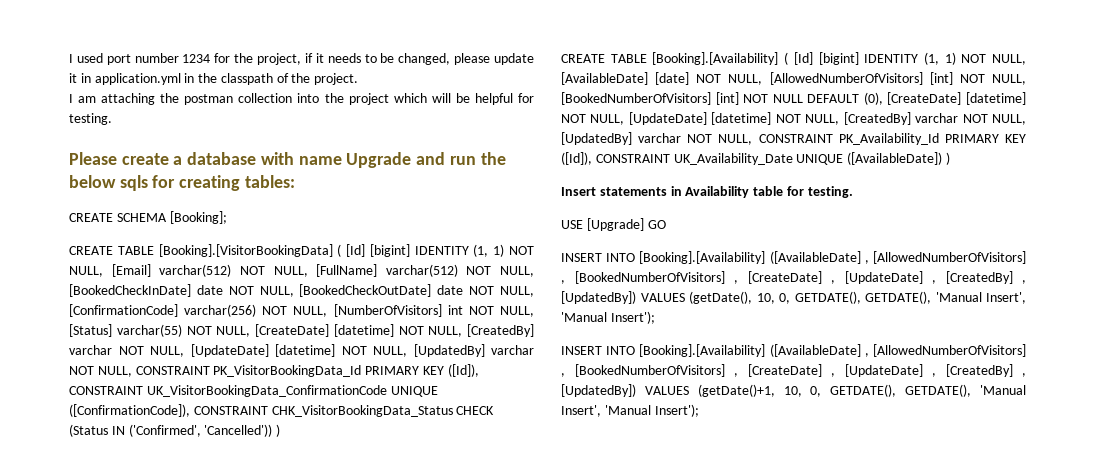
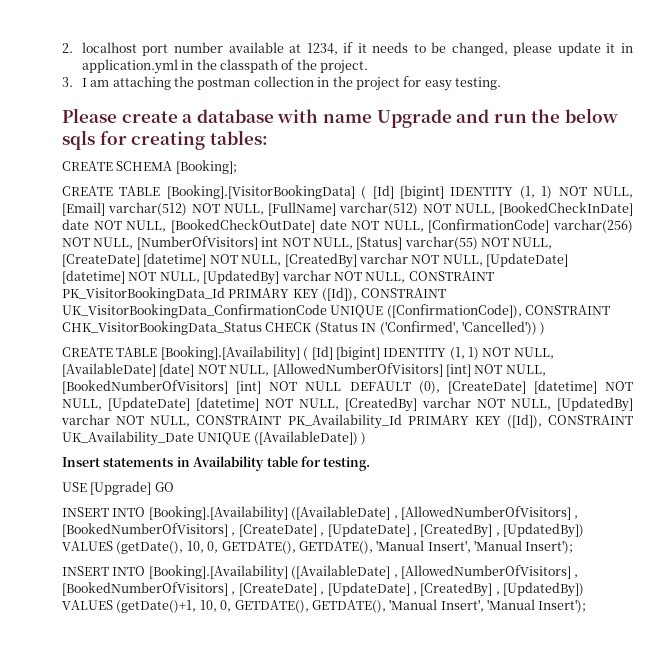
- I used port number 1234 for the project, if it needs to be changed, please update it in application.yml in the classpath of the project.
+ 2. localhost port number available at 1234, if it needs to be changed, please update it in application.yml in the classpath of the project.
- I am attaching the postman collection into the project which will be helpful for testing.
+ 3. I am attaching the postman collection in the project for easy testing.

